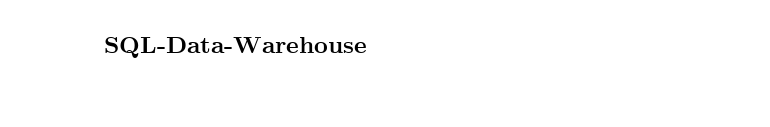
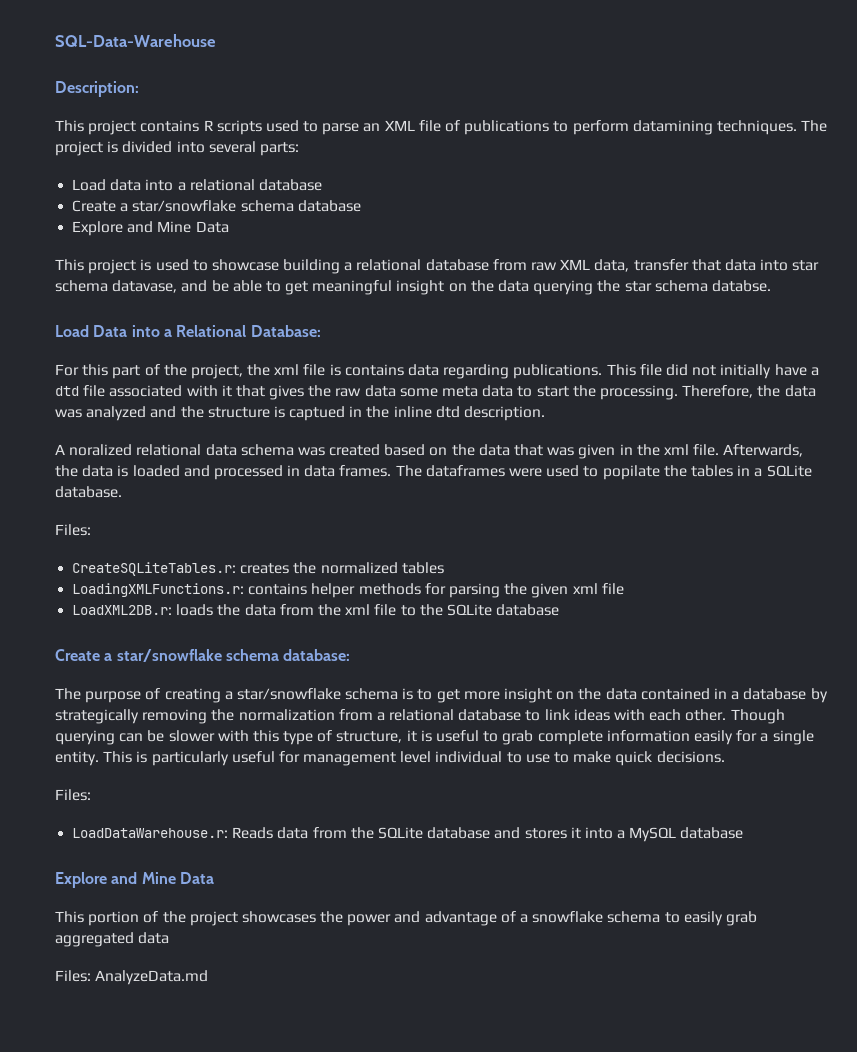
+ Description:
+ This project contains R scripts used to parse an XML file of publications to perform datamining techniques. The project is divided into several parts:
+ Load data into a relational database
+ Create a star/snowflake schema database
+ Explore and Mine Data
+ This project is used to showcase building a relational database from raw XML data, transfer that data into star schema datavase, and be able to get meaningful insight on the data querying the star schema databse.
+ Load Data into a Relational Database:
+ For this part of the project, the xml file is contains data regarding publications. This file did not initially have a dtd file associated with it that gives the raw data some meta data to start the processing. Therefore, the data was analyzed and the structure is captued in the inline dtd description.
+ A noralized relational data schema was created based on the data that was given in the xml file. Afterwards, the data is loaded and processed in data frames. The dataframes were used to popilate the tables in a SQLite database.
+ Files:
+ CreateSQLiteTables.r: creates the normalized tables
+ LoadingXMLFunctions.r: contains helper methods for parsing the given xml file
+ LoadXML2DB.r: loads the data from the xml file to the SQLite database
+ Create a star/snowflake schema database:
+ The purpose of creating a star/snowflake schema is to get more insight on the data contained in a database by strategically removing the normalization from a relational database to link ideas with each other. Though querying can be slower with this type of structure, it is useful to grab complete information easily for a single entity. This is particularly useful for management level individual to use to make quick decisions.
+ Files:
+ LoadDataWarehouse.r: Reads data from the SQLite database and stores it into a MySQL database
+ Explore and Mine Data
+ This portion of the project showcases the power and advantage of a snowflake schema to easily grab aggregated data
+ Files: AnalyzeData.md

